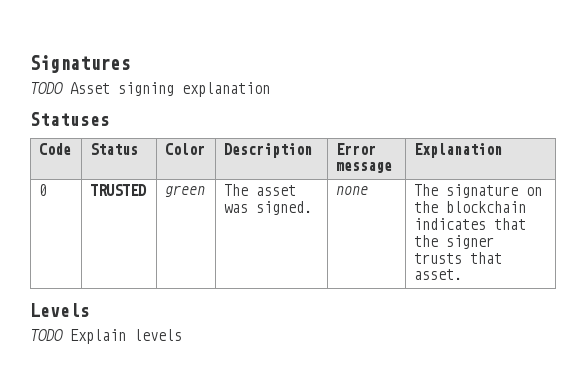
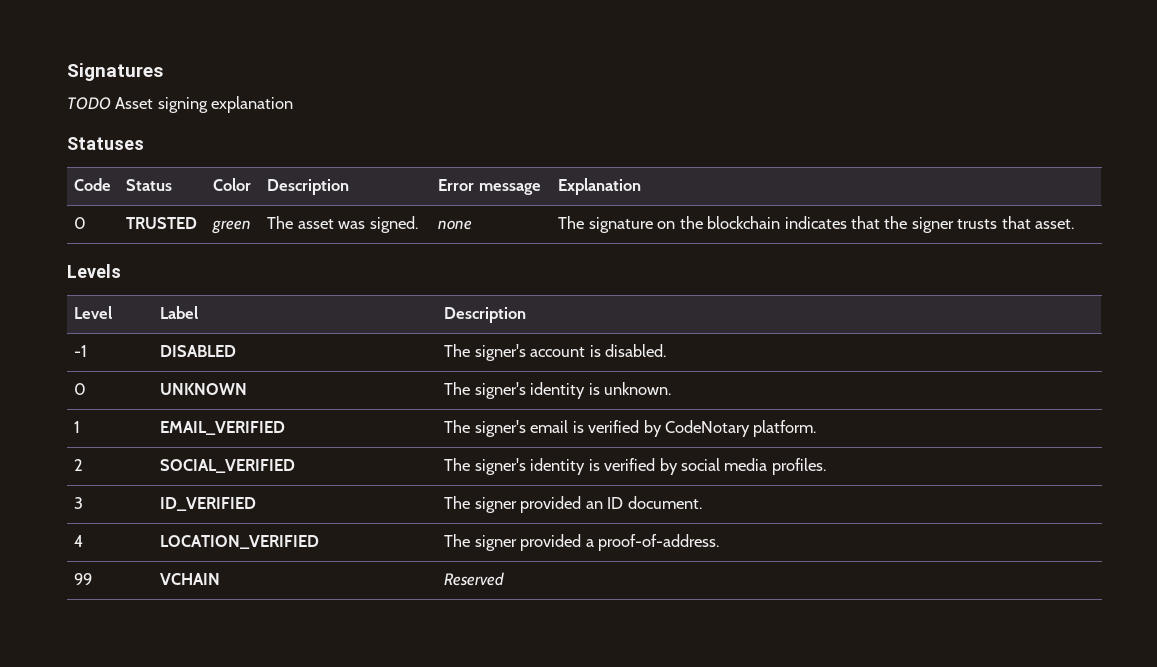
- TODO Explain levels
+ Level | Label | Description
+ -1 | DISABLED | The signer's account is disabled.
+ 0 | UNKNOWN | The signer's identity is unknown.
+ 1 | EMAIL_VERIFIED | The signer's email is verified by CodeNotary platform.
+ 2 | SOCIAL_VERIFIED | The signer's identity is verified by social media profiles.
+ 3 | ID_VERIFIED | The signer provided an ID document.
+ 4 | LOCATION_VERIFIED | The signer provided a proof-of-address.
+ 99 | VCHAIN | Reserved

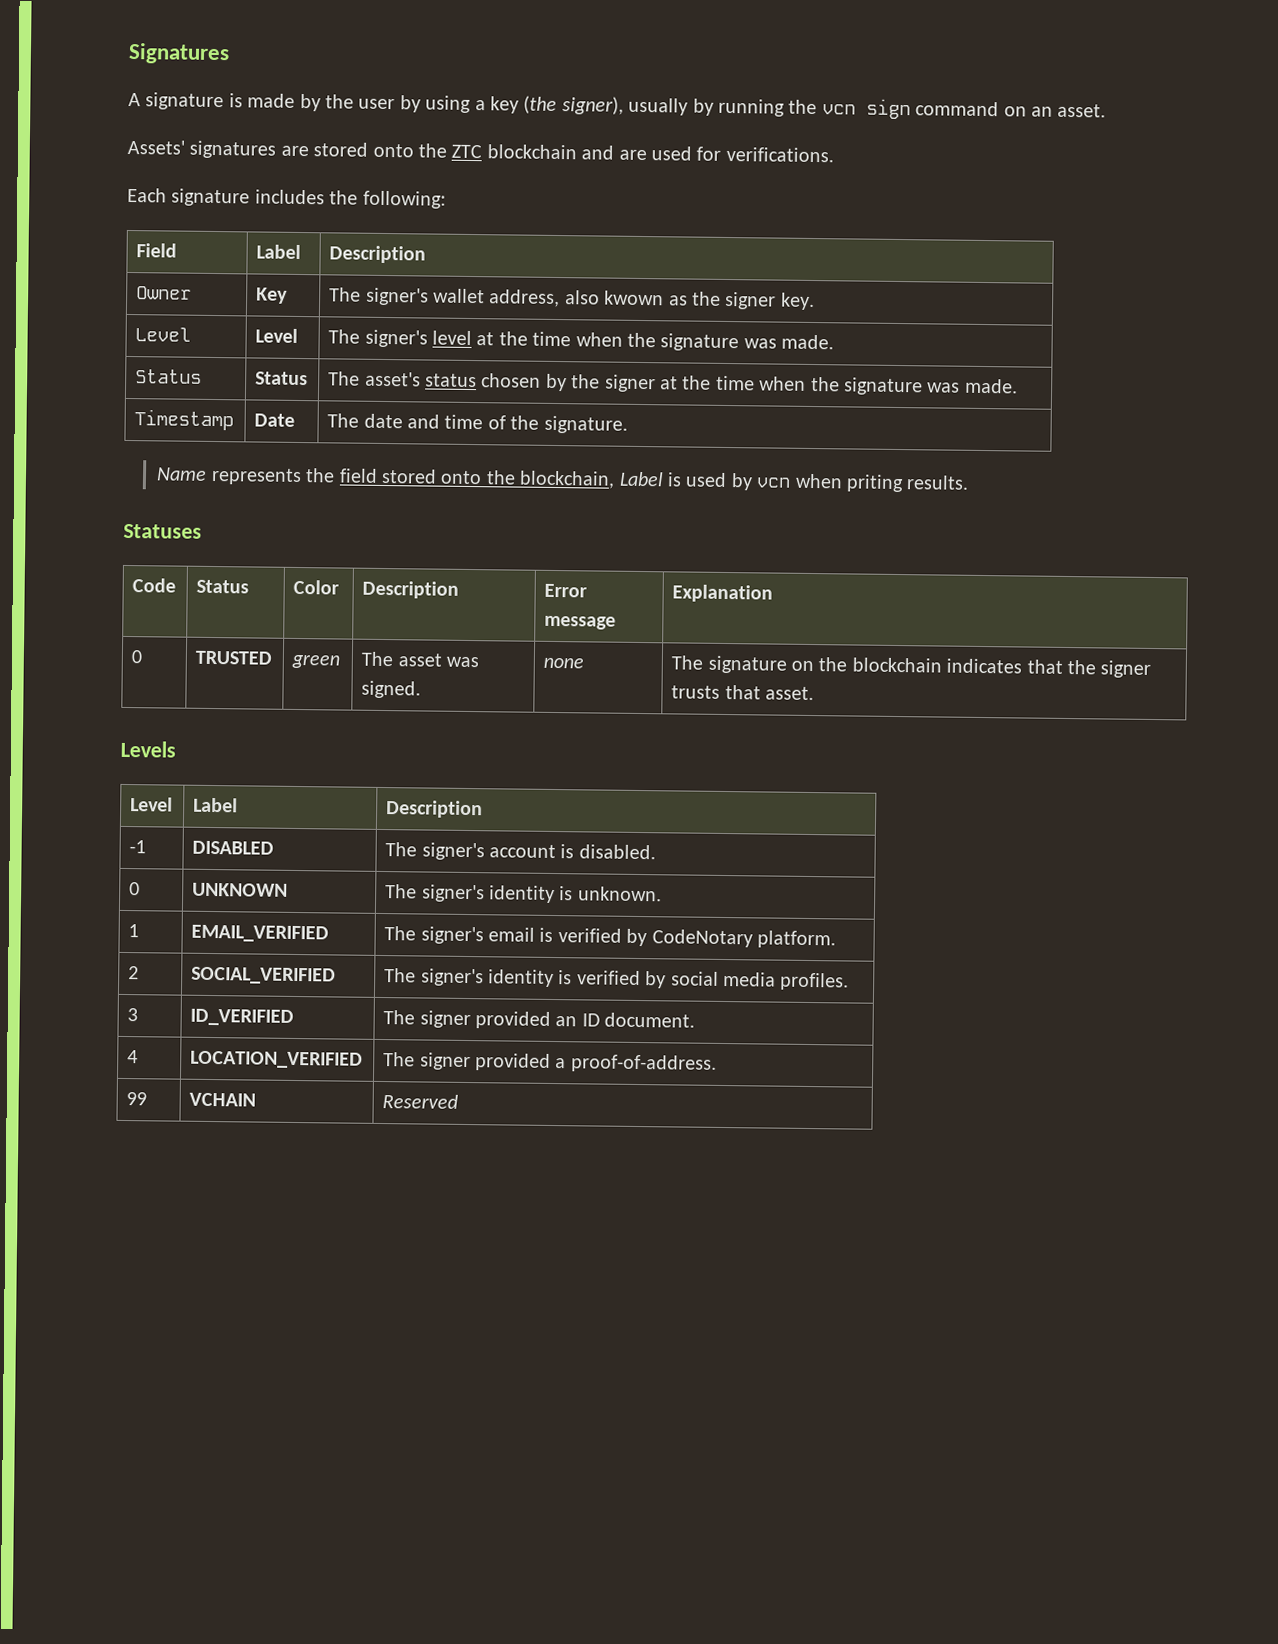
- TODO Asset signing explanation
+ A signature is made by the user by using a key (the signer), usually by running the vcn sign command on an asset.
+ Assets' signatures are stored onto the ZTC blockchain and are used for verifications.
+ Each signature includes the following:
+ Field | Label | Description
+ Owner | Key | The signer's wallet address, also kwown as the signer key.
+ Level | Level | The signer's level at the time when the signature was made.
+ Status | Status | The asset's status chosen by the signer at the time when the signature was made.
+ Timestamp | Date | The date and time of the signature.
+ Name represents the field stored onto the blockchain, Label is used by vcn when priting results.

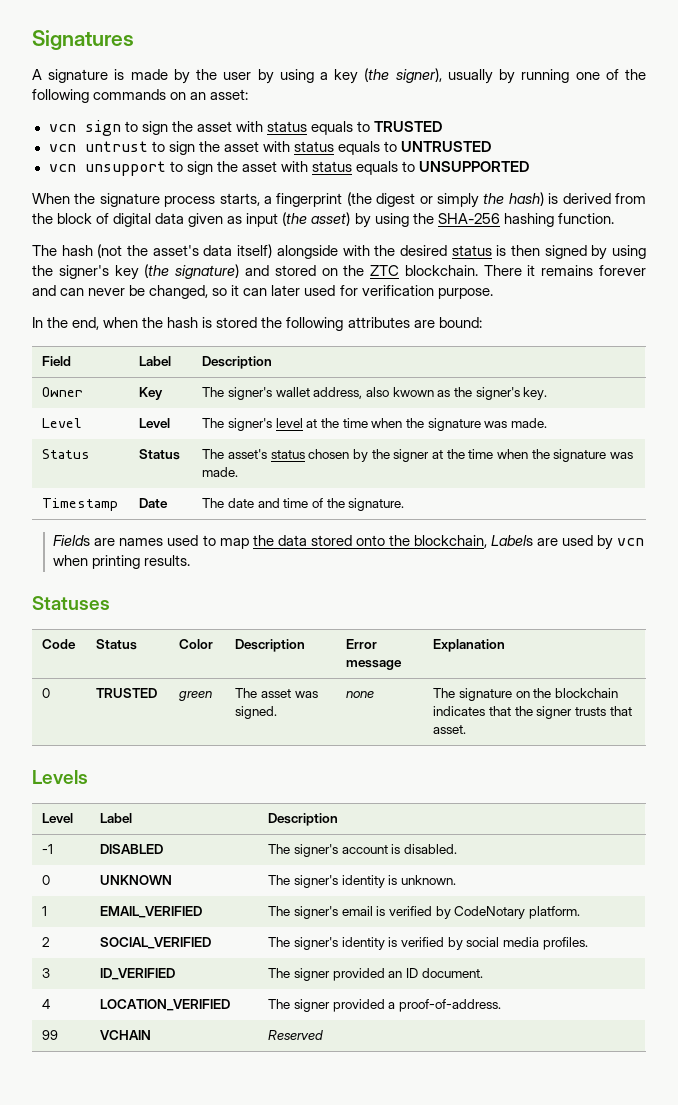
- A signature is made by the user by using a key (the signer), usually by running the vcn sign command on an asset.
- Assets' signatures are stored onto the ZTC blockchain and are used for verifications.
- Each signature includes the following:
+ A signature is made by the user by using a key (the signer), usually by running one of the following commands on an asset:
+ vcn sign to sign the asset with status equals to TRUSTED
+ vcn untrust to sign the asset with status equals to UNTRUSTED
+ vcn unsupport to sign the asset with status equals to UNSUPPORTED
+ When the signature process starts, a fingerprint (the digest or simply the hash) is derived from the block of digital data given as input (the asset) by using the SHA-256 hashing function.
+ The hash (not the asset's data itself) alongside with the desired status is then signed by using the signer's key (the signature) and stored on the ZTC blockchain. There it remains forever and can never be changed, so it can later used for verification purpose.
+ In the end, when the hash is stored the following attributes are bound:
- Owner | Key | The signer's wallet address, also kwown as the signer key.
+ Owner | Key | The signer's wallet address, also kwown as the signer's key.
- Name represents the field stored onto the blockchain, Label is used by vcn when priting results.
+ Fields are names used to map the data stored onto the blockchain, Labels are used by vcn when printing results.

